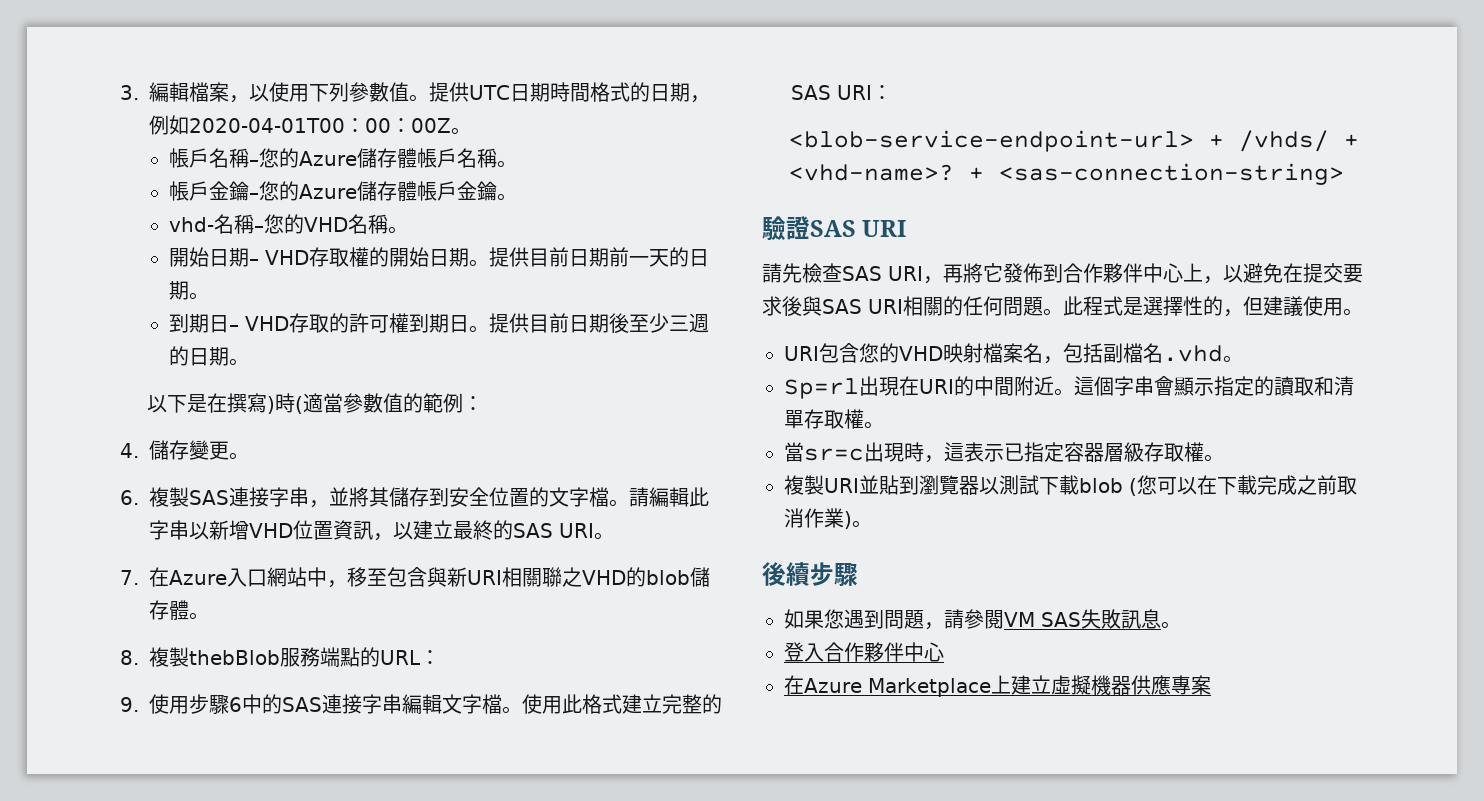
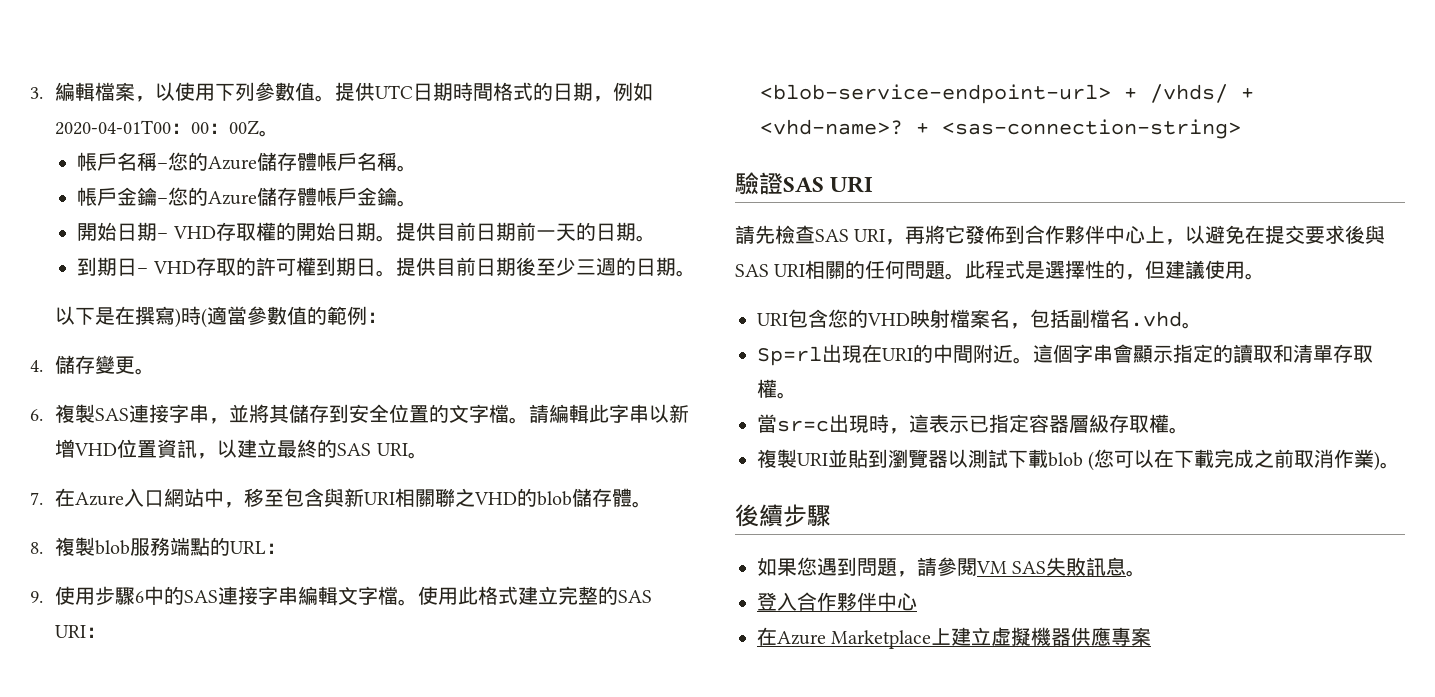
- vhd-名稱–您的VHD名稱。
- 8.複製thebBlob服務端點的URL：
+ 8.複製blob服務端點的URL：

